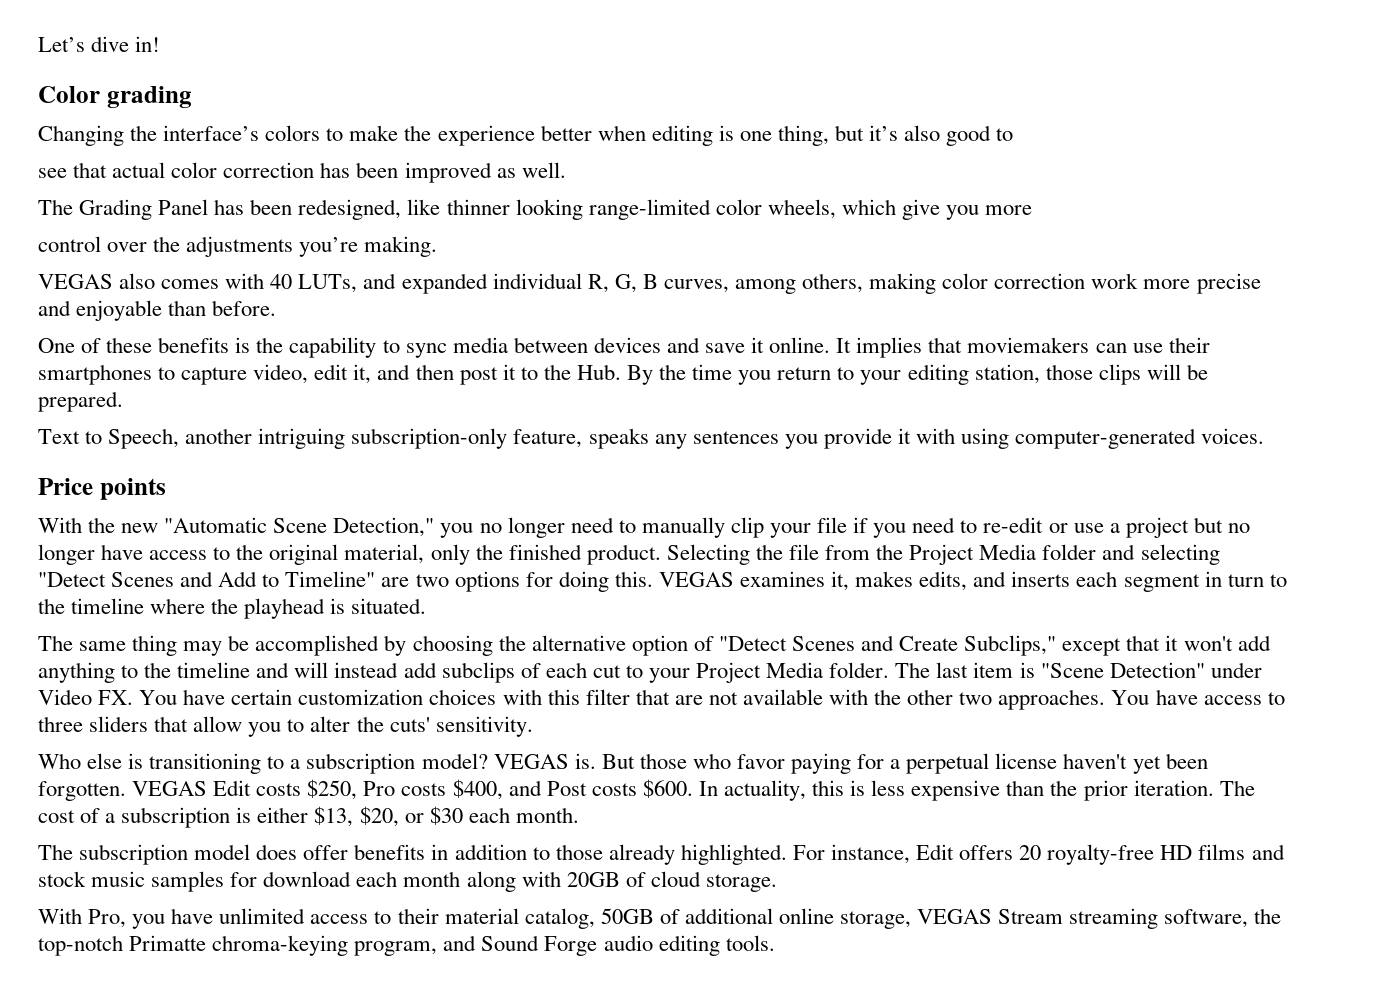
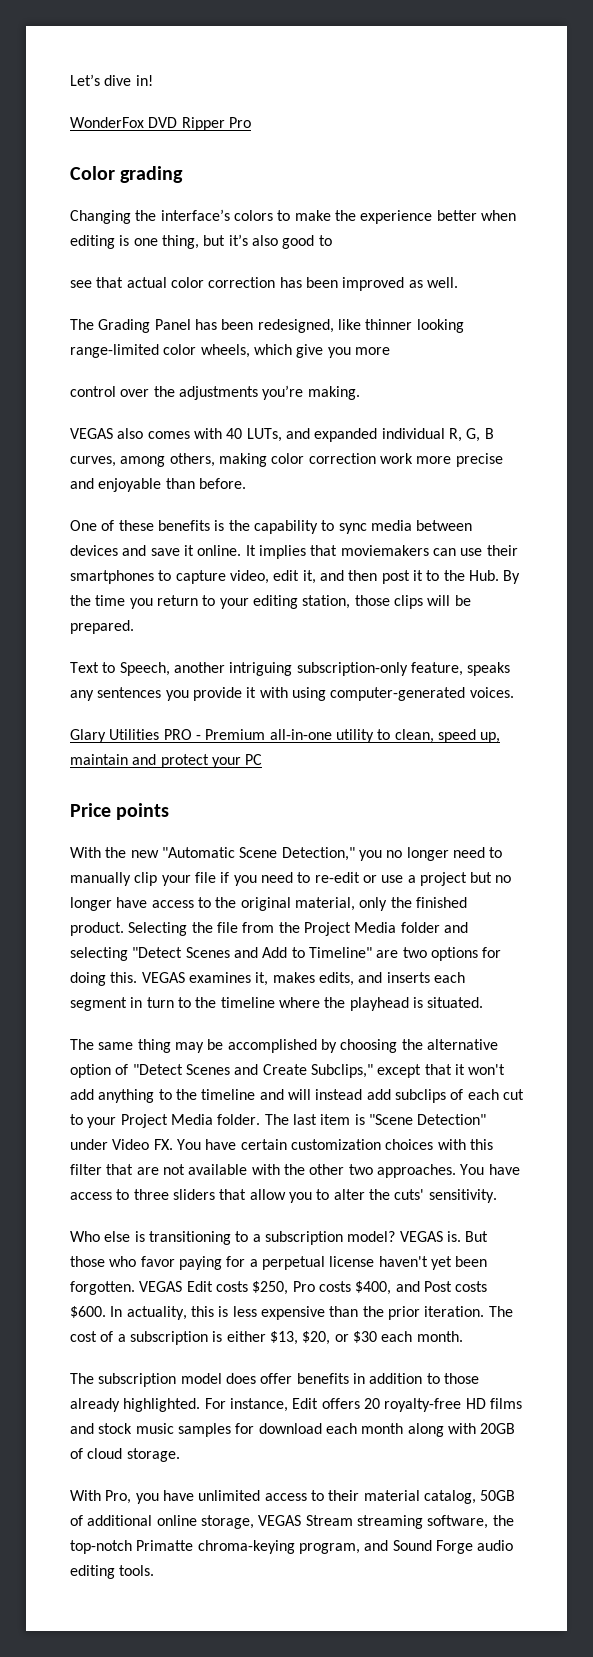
+ WonderFox DVD Ripper Pro
+ Glary Utilities PRO - Premium all-in-one utility to clean, speed up, maintain and protect your PC

